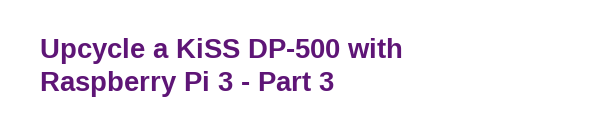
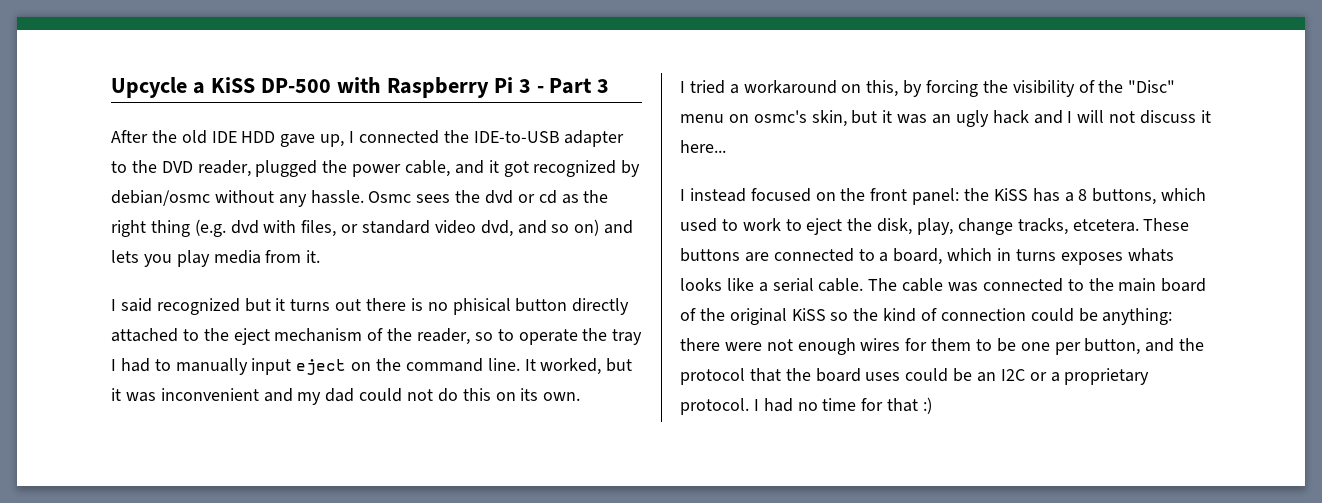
+ After the old IDE HDD gave up, I connected the IDE-to-USB adapter to the DVD reader, plugged the power cable, and it got recognized by debian/osmc without any hassle. Osmc sees the dvd or cd as the right thing (e.g. dvd with files, or standard video dvd, and so on) and lets you play media from it.
+ I said recognized but it turns out there is no phisical button directly attached to the eject mechanism of the reader, so to operate the tray I had to manually input eject on the command line. It worked, but it was inconvenient and my dad could not do this on its own.
+ I tried a workaround on this, by forcing the visibility of the "Disc" menu on osmc's skin, but it was an ugly hack and I will not discuss it here...
+ I instead focused on the front panel: the KiSS has a 8 buttons, which used to work to eject the disk, play, change tracks, etcetera. These buttons are connected to a board, which in turns exposes whats looks like a serial cable. The cable was connected to the main board of the original KiSS so the kind of connection could be anything: there were not enough wires for them to be one per button, and the protocol that the board uses could be an I2C or a proprietary protocol. I had no time for that :)

